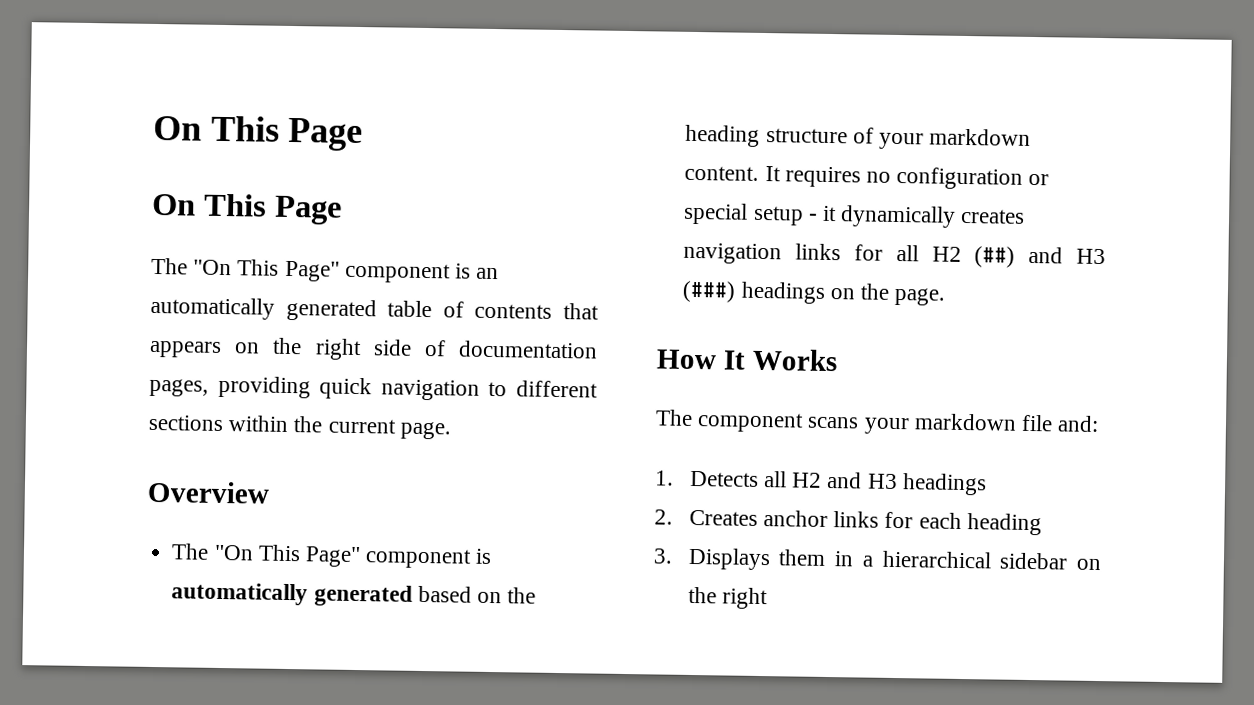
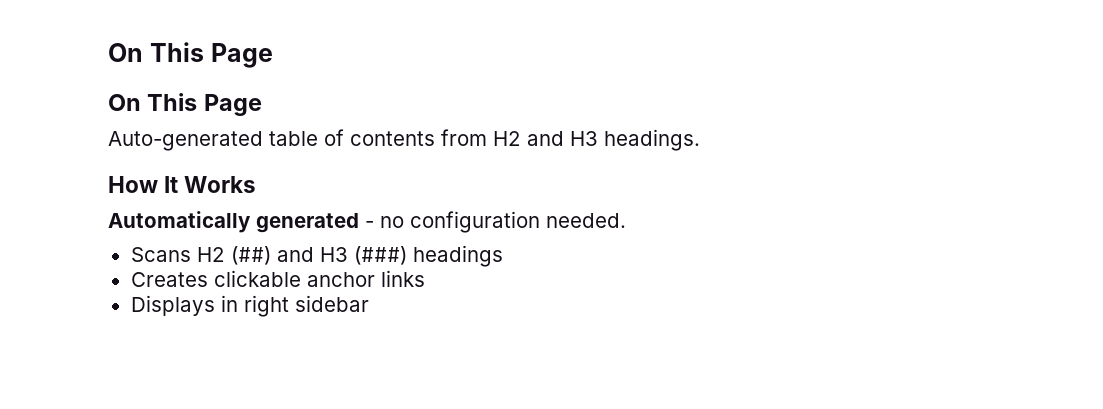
- The "On This Page" component is an automatically generated table of contents that appears on the right side of documentation pages, providing quick navigation to different sections within the current page.
- Overview
- The "On This Page" component is automatically generated based on the heading structure of your markdown content. It requires no configuration or special setup - it dynamically creates navigation links for all H2 (##) and H3 (###) headings on the page.
+ Auto-generated table of contents from H2 and H3 headings.
  How It Works
- The component scans your markdown file and:
- 1. Detects all H2 and H3 headings
- 2. Creates anchor links for each heading
- 3. Displays them in a hierarchical sidebar on the right
+ Automatically generated - no configuration needed.
+ Scans H2 (##) and H3 (###) headings
+ Creates clickable anchor links
+ Displays in right sidebar

